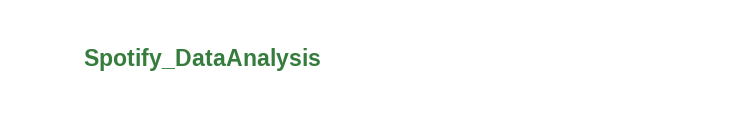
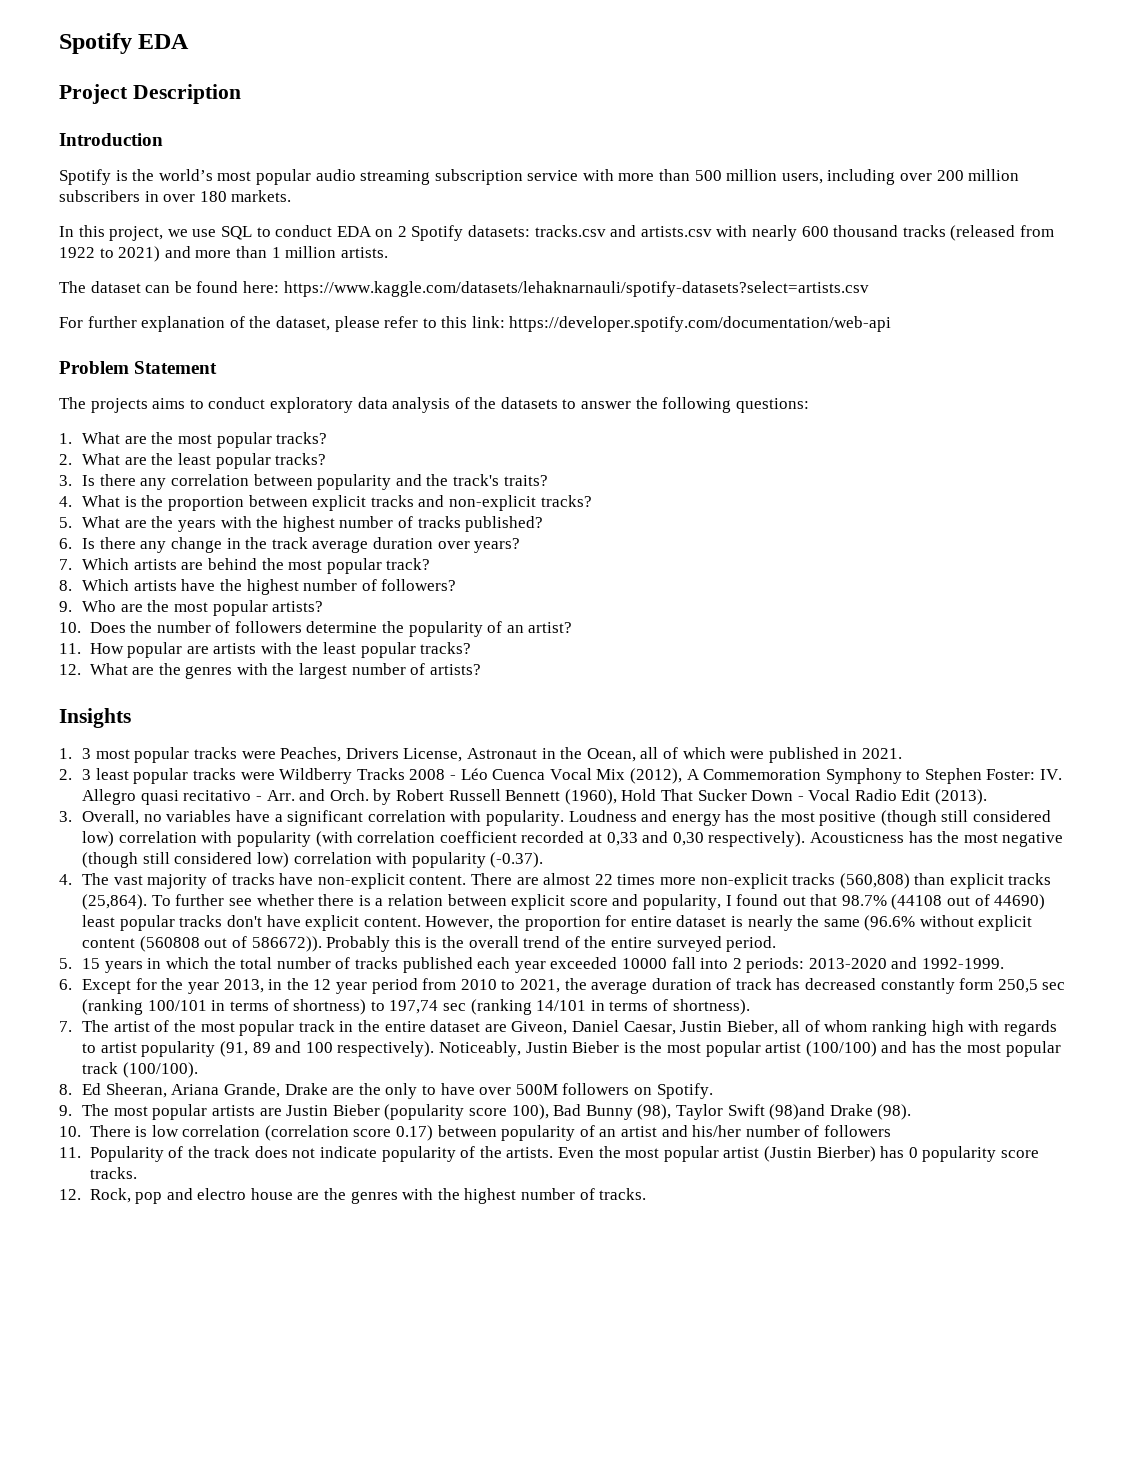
- Spotify_DataAnalysis
+ Spotify EDA
+ Project Description
+ Introduction
+ Spotify is the world’s most popular audio streaming subscription service with more than 500 million users, including over 200 million subscribers in over 180 markets.
+ In this project, we use SQL to conduct EDA on 2 Spotify datasets: tracks.csv and artists.csv with nearly 600 thousand tracks (released from 1922 to 2021) and more than 1 million artists.
+ The dataset can be found here: https://www.kaggle.com/datasets/lehaknarnauli/spotify-datasets?select=artists.csv
+ For further explanation of the dataset, please refer to this link: https://developer.spotify.com/documentation/web-api
+ Problem Statement
+ The projects aims to conduct exploratory data analysis of the datasets to answer the following questions:
+ 1. What are the most popular tracks?
+ 2. What are the least popular tracks?
+ 3. Is there any correlation between popularity and the track's traits?
+ 4. What is the proportion between explicit tracks and non-explicit tracks?
+ 5. What are the years with the highest number of tracks published?
+ 6. Is there any change in the track average duration over years?
+ 7. Which artists are behind the most popular track?
+ 8. Which artists have the highest number of followers?
+ 9. Who are the most popular artists?
+ 10. Does the number of followers determine the popularity of an artist?
+ 11. How popular are artists with the least popular tracks?
+ 12. What are the genres with the largest number of artists?
+ Insights
+ 1. 3 most popular tracks were Peaches, Drivers License, Astronaut in the Ocean, all of which were published in 2021.
+ 2. 3 least popular tracks were Wildberry Tracks 2008 - Léo Cuenca Vocal Mix (2012), A Commemoration Symphony to Stephen Foster: IV. Allegro quasi recitativo - Arr. and Orch. by Robert Russell Bennett (1960), Hold That Sucker Down - Vocal Radio Edit (2013).
+ 3. Overall, no variables have a significant correlation with popularity. Loudness and energy has the most positive (though still considered low) correlation with popularity (with correlation coefficient recorded at 0,33 and 0,30 respectively). Acousticness has the most negative (though still considered low) correlation with popularity (-0.37).
+ 4. The vast majority of tracks have non-explicit content. There are almost 22 times more non-explicit tracks (560,808) than explicit tracks (25,864). To further see whether there is a relation between explicit score and popularity, I found out that 98.7% (44108 out of 44690) least popular tracks don't have explicit content. However, the proportion for entire dataset is nearly the same (96.6% without explicit content (560808 out of 586672)). Probably this is the overall trend of the entire surveyed period.
+ 5. 15 years in which the total number of tracks published each year exceeded 10000 fall into 2 periods: 2013-2020 and 1992-1999.
+ 6. Except for the year 2013, in the 12 year period from 2010 to 2021, the average duration of track has decreased constantly form 250,5 sec (ranking 100/101 in terms of shortness) to 197,74 sec (ranking 14/101 in terms of shortness).
+ 7. The artist of the most popular track in the entire dataset are Giveon, Daniel Caesar, Justin Bieber, all of whom ranking high with regards to artist popularity (91, 89 and 100 respectively). Noticeably, Justin Bieber is the most popular artist (100/100) and has the most popular track (100/100).
+ 8. Ed Sheeran, Ariana Grande, Drake are the only to have over 500M followers on Spotify.
+ 9. The most popular artists are Justin Bieber (popularity score 100), Bad Bunny (98), Taylor Swift (98)and Drake (98).
+ 10. There is low correlation (correlation score 0.17) between popularity of an artist and his/her number of followers
+ 11. Popularity of the track does not indicate popularity of the artists. Even the most popular artist (Justin Bierber) has 0 popularity score tracks.
+ 12. Rock, pop and electro house are the genres with the highest number of tracks.

